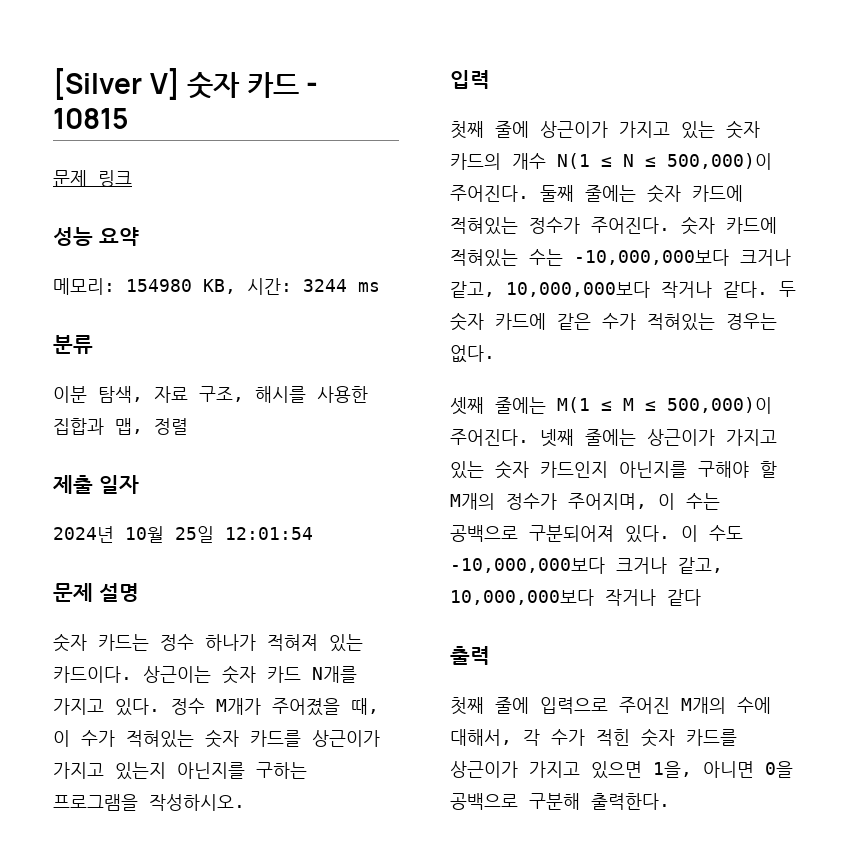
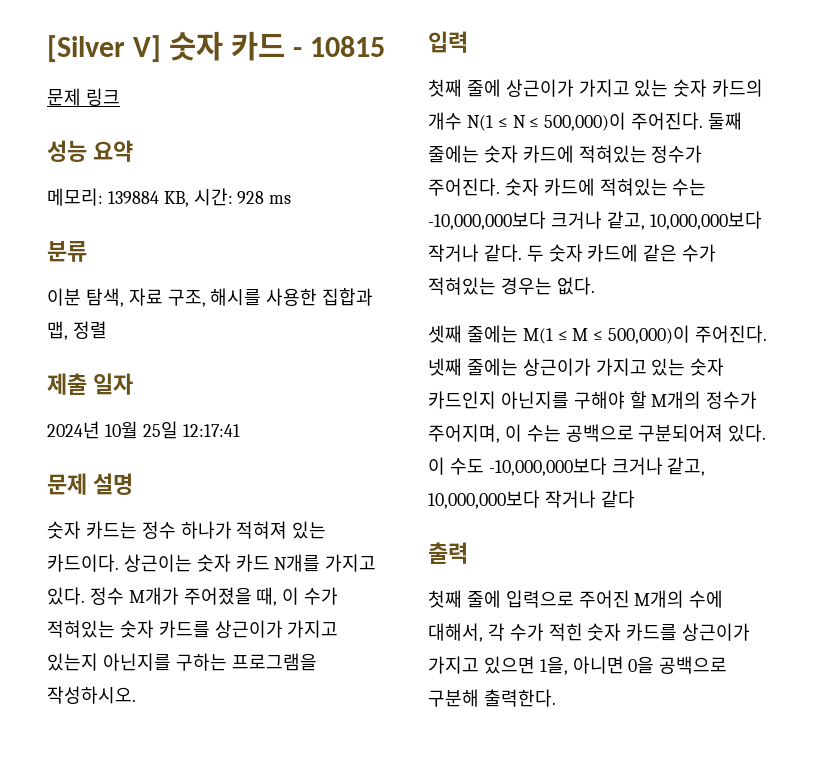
- 메모리: 154980 KB, 시간: 3244 ms
+ 메모리: 139884 KB, 시간: 928 ms
- 2024년 10월 25일 12:01:54
+ 2024년 10월 25일 12:17:41

